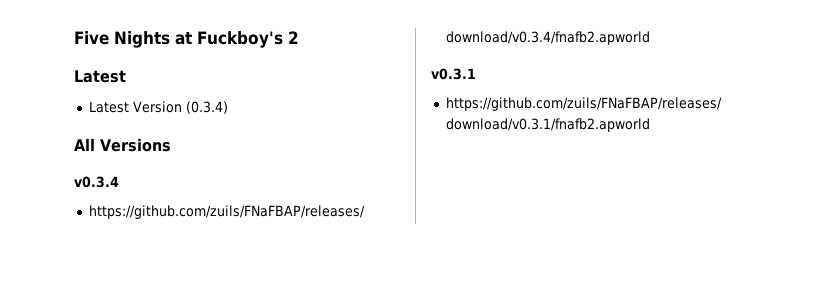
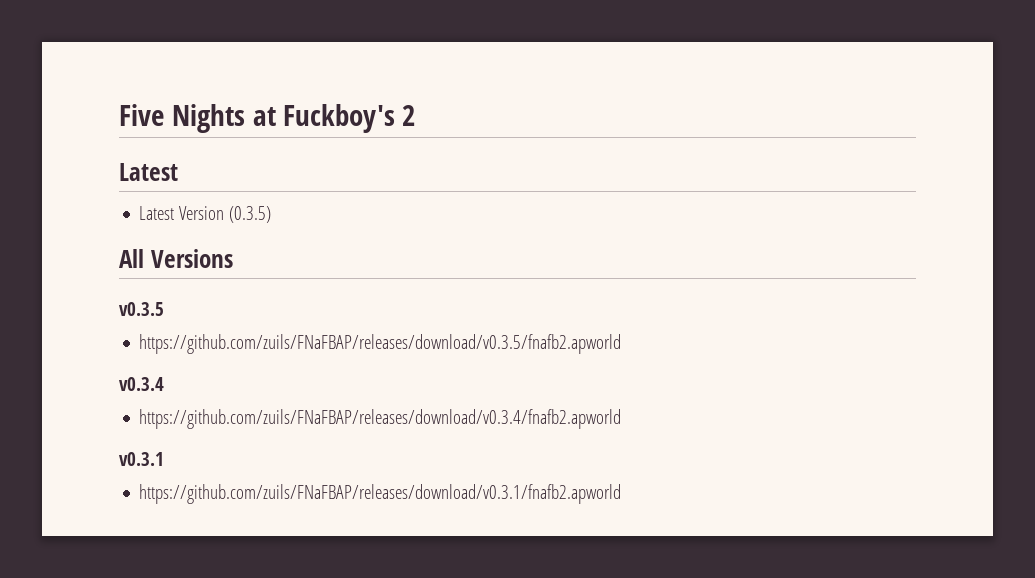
- Latest Version (0.3.4)
+ Latest Version (0.3.5)
+ v0.3.5
+ https://github.com/zuils/FNaFBAP/releases/download/v0.3.5/fnafb2.apworld

